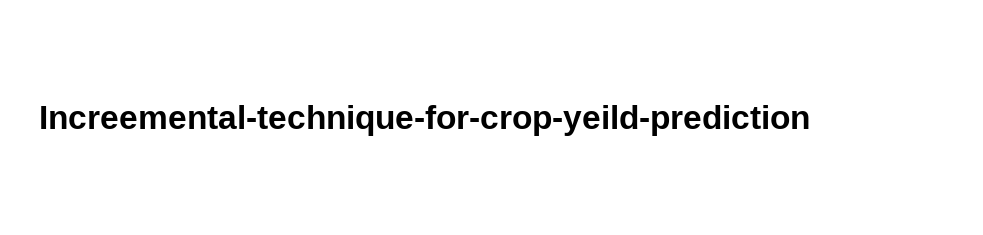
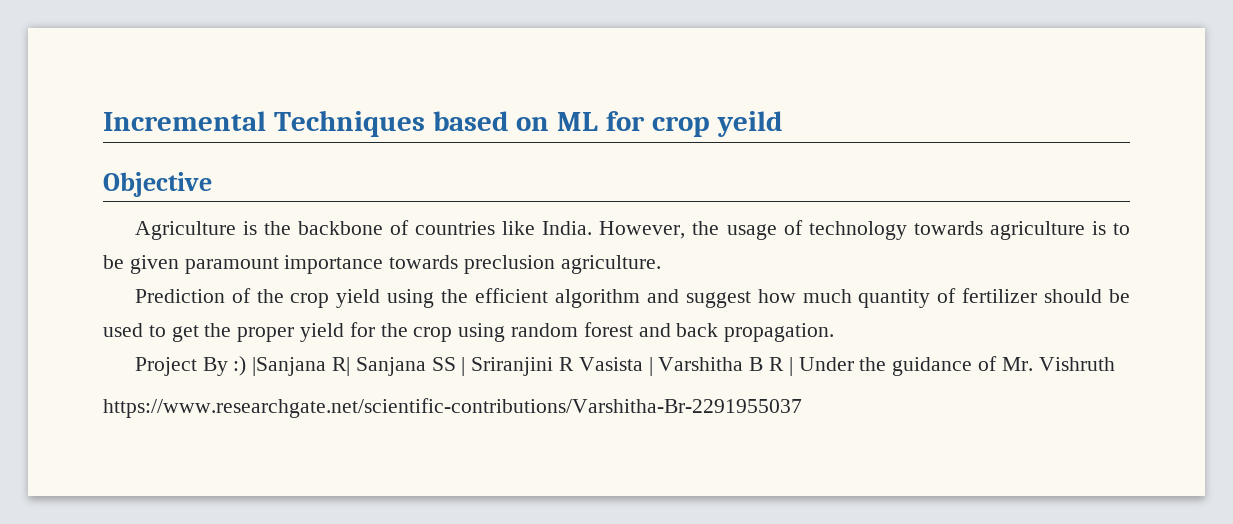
- Increemental-technique-for-crop-yeild-prediction
+ Incremental Techniques based on ML for crop yeild
+ Objective
+ Agriculture is the backbone of countries like India. However, the usage of technology towards agriculture is to be given paramount importance towards preclusion agriculture.
+ Prediction of the crop yield using the efficient algorithm and suggest how much quantity of fertilizer should be used to get the proper yield for the crop using random forest and back propagation.
+ Project By :) |Sanjana R| Sanjana SS | Sriranjini R Vasista | Varshitha B R | Under the guidance of Mr. Vishruth
+ https://www.researchgate.net/scientific-contributions/Varshitha-Br-2291955037

